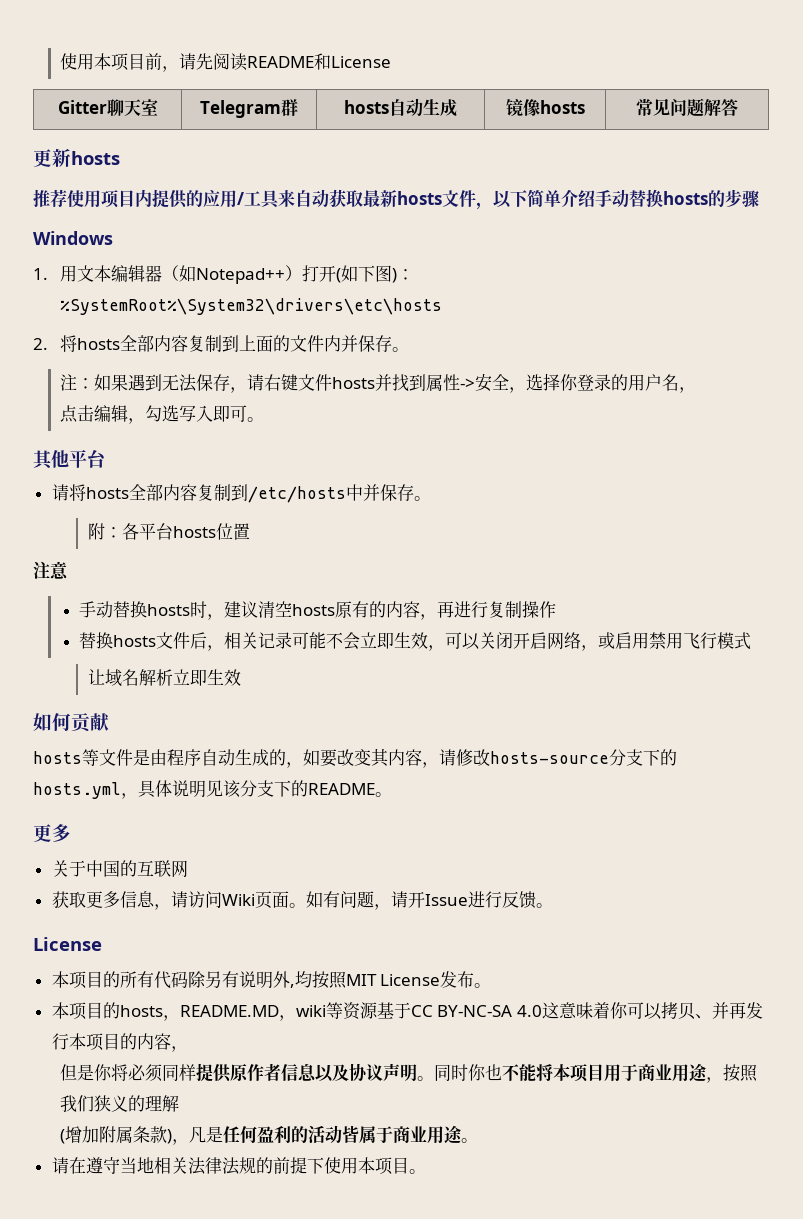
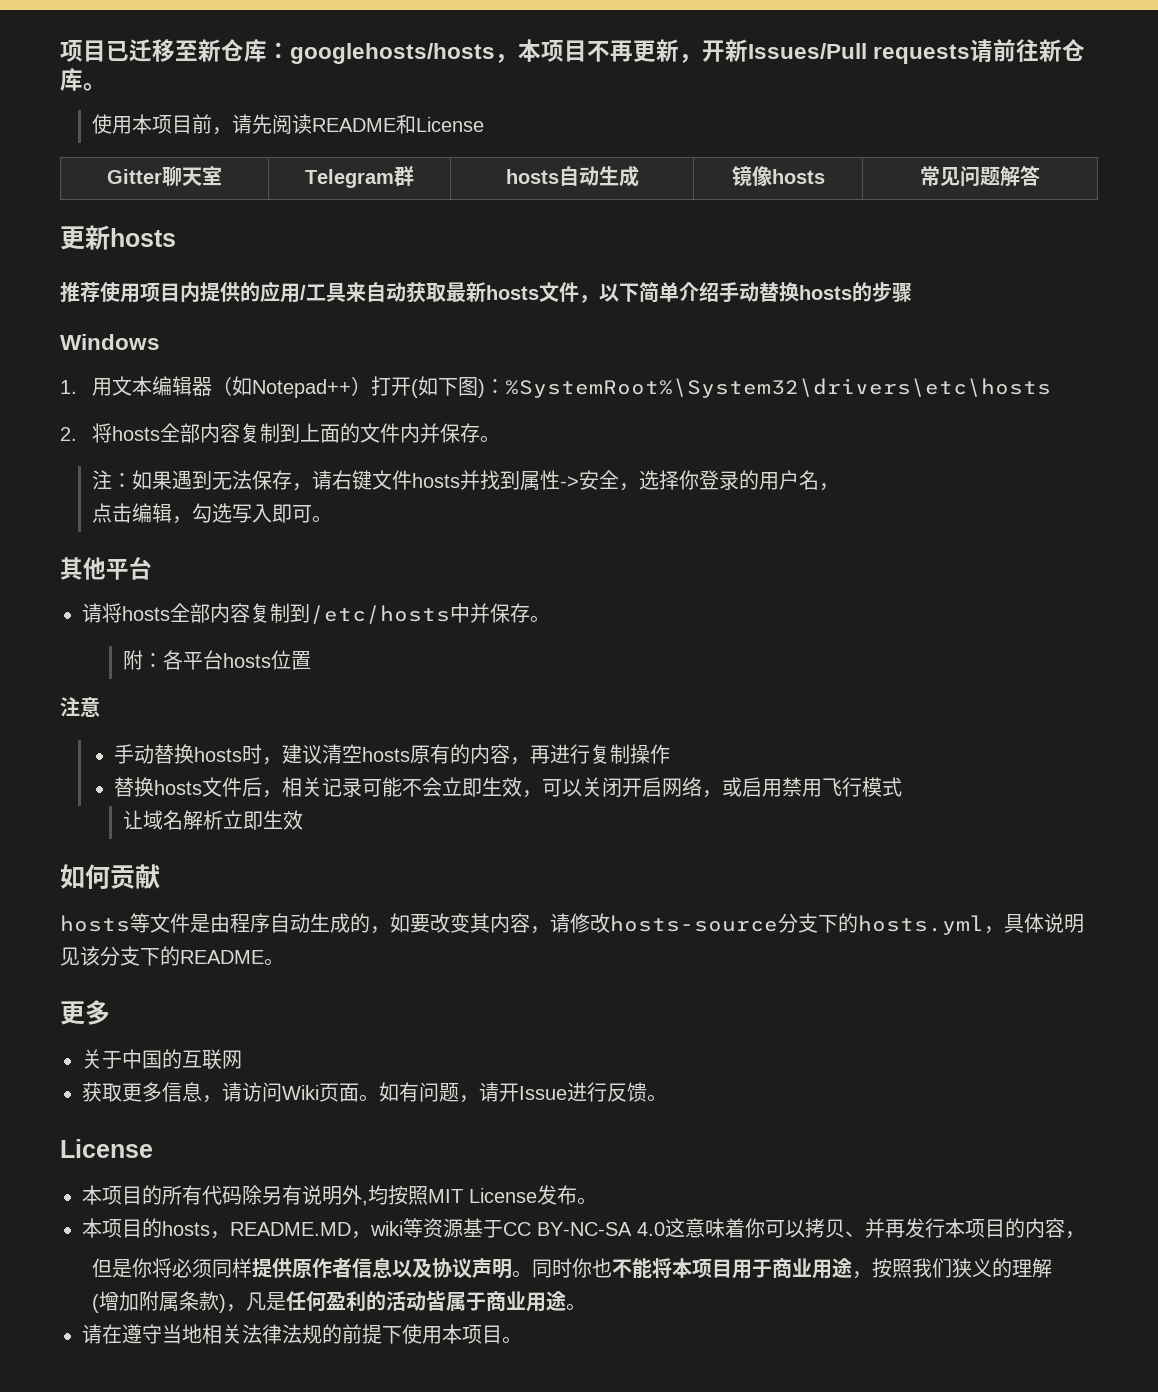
+ 项目已迁移至新仓库：googlehosts/hosts，本项目不再更新，开新Issues/Pull requests请前往新仓库。

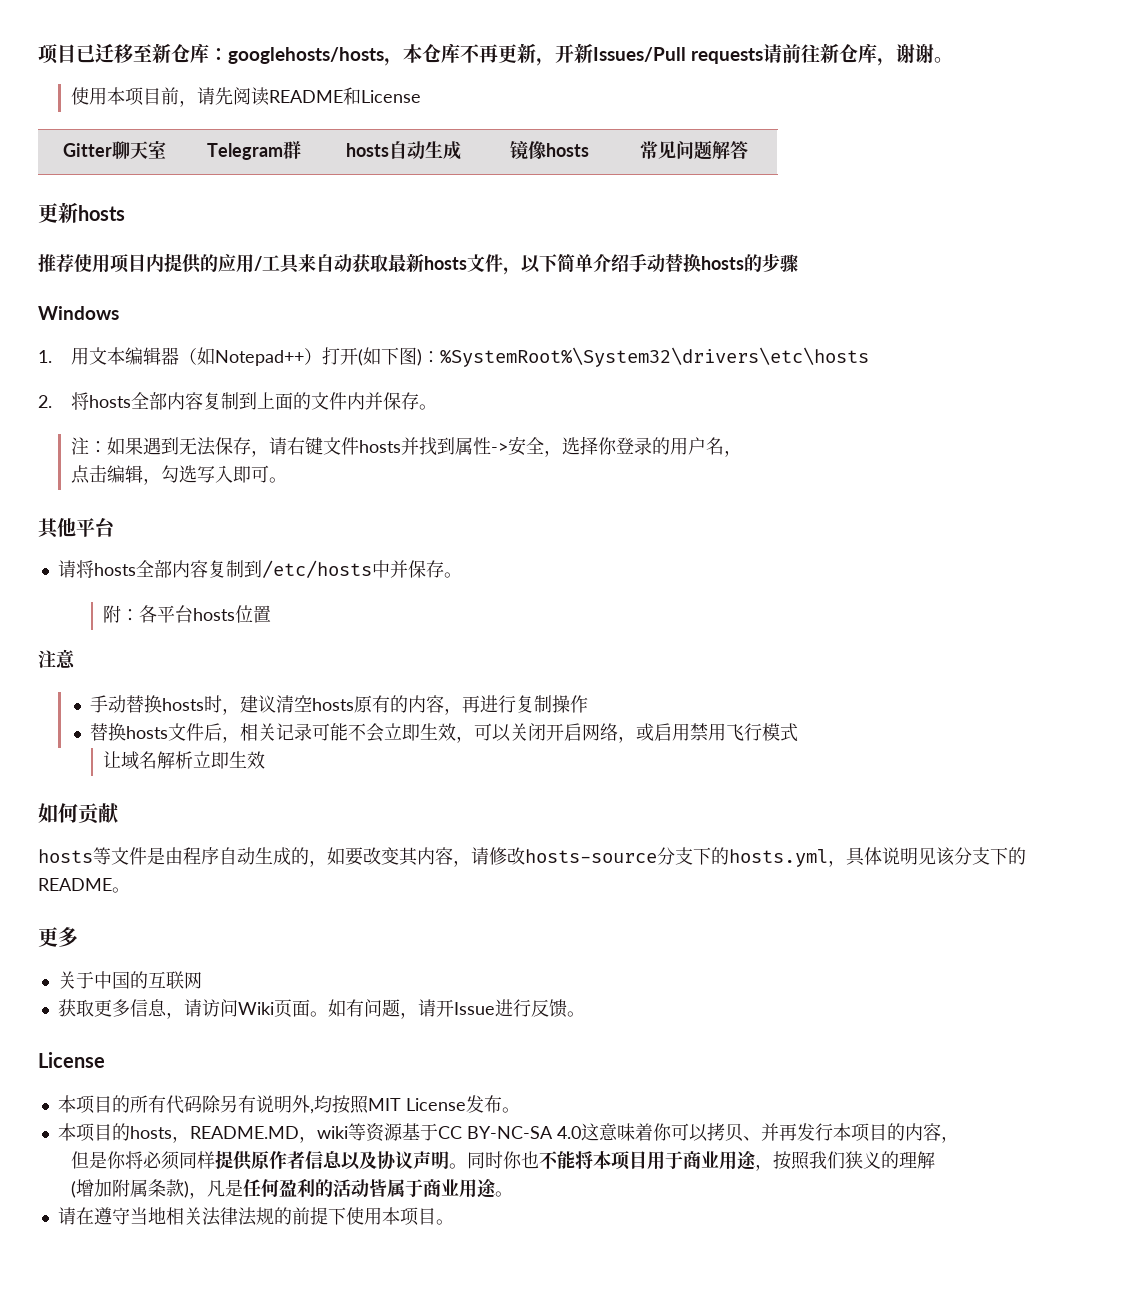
- 项目已迁移至新仓库：googlehosts/hosts，本项目不再更新，开新Issues/Pull requests请前往新仓库。
+ 项目已迁移至新仓库：googlehosts/hosts，本仓库不再更新，开新Issues/Pull requests请前往新仓库，谢谢。

